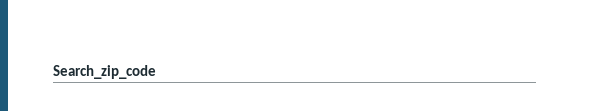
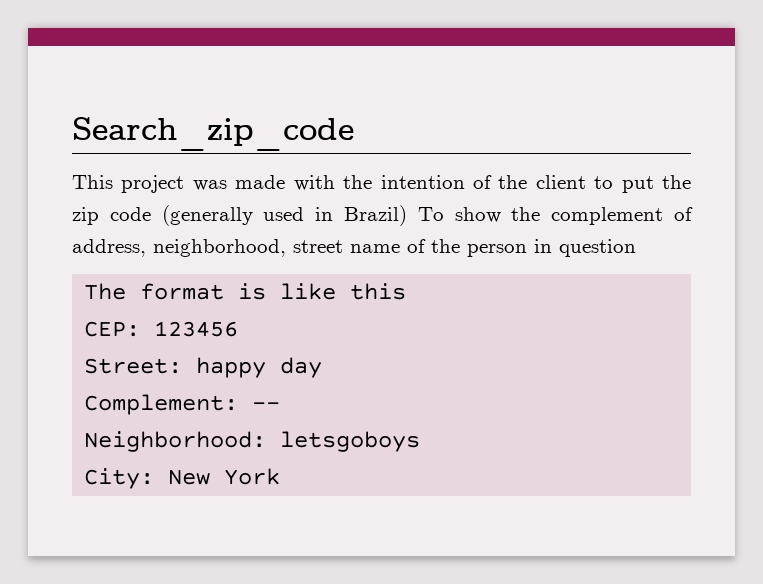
+ This project was made with the intention of the client to put the zip code (generally used in Brazil) To show the complement of address, neighborhood, street name of the person in question
+ The format is like this
+ CEP: 123456
+ Street: happy day
+ Complement: --
+ Neighborhood: letsgoboys
+ City: New York

